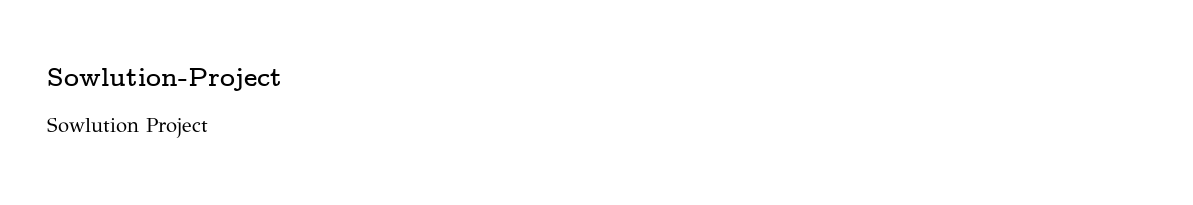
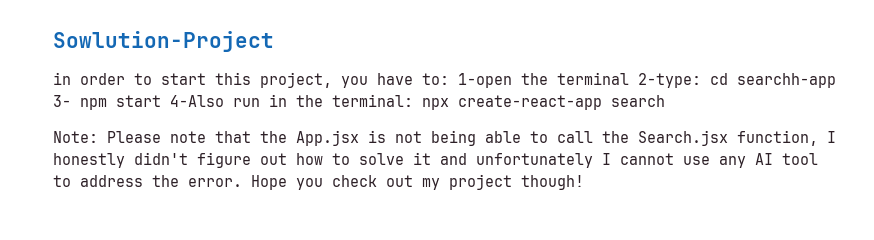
- Sowlution Project
+ in order to start this project, you have to: 1-open the terminal 2-type: cd searchh-app 3- npm start 4-Also run in the terminal: npx create-react-app search
+ Note: Please note that the App.jsx is not being able to call the Search.jsx function, I honestly didn't figure out how to solve it and unfortunately I cannot use any AI tool to address the error. Hope you check out my project though!

